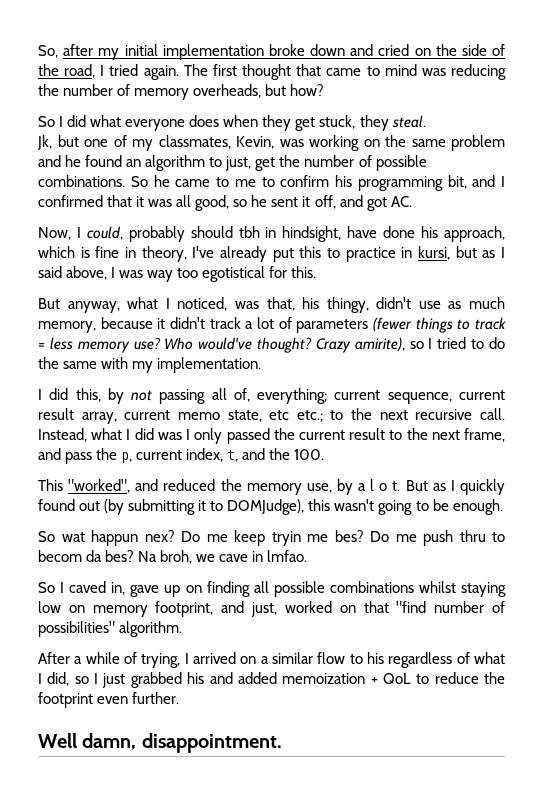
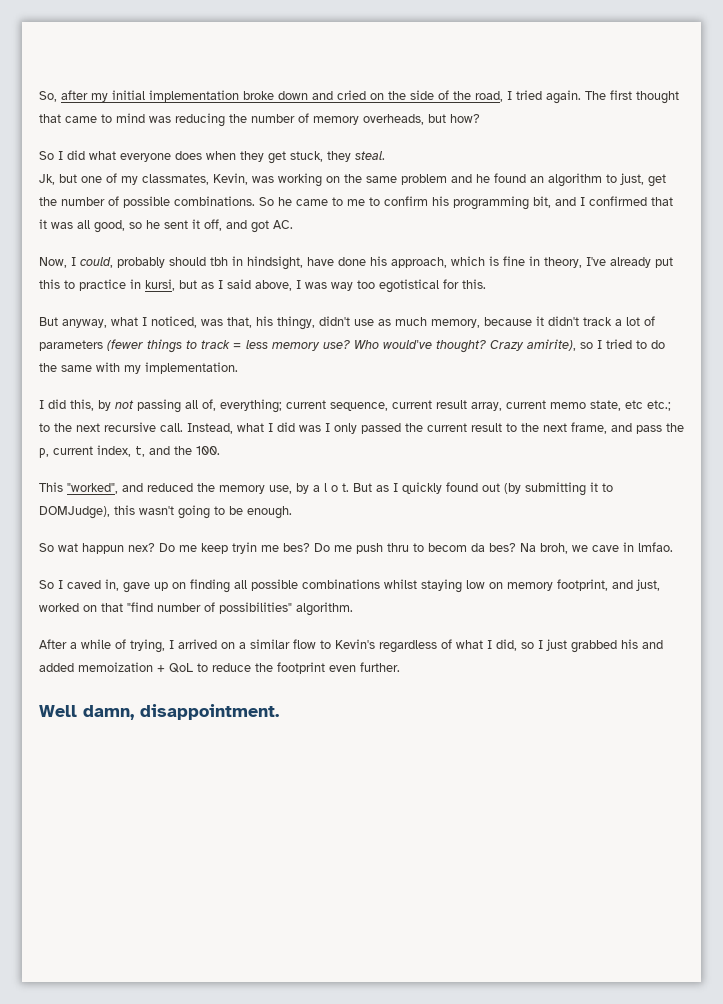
- After a while of trying, I arrived on a similar flow to his regardless of what I did, so I just grabbed his and added memoization + QoL to reduce the footprint even further.
+ After a while of trying, I arrived on a similar flow to Kevin's regardless of what I did, so I just grabbed his and added memoization + QoL to reduce the footprint even further.

